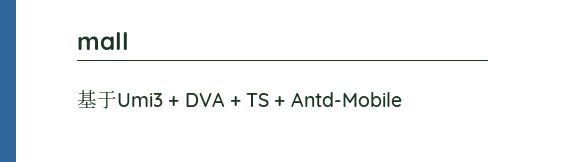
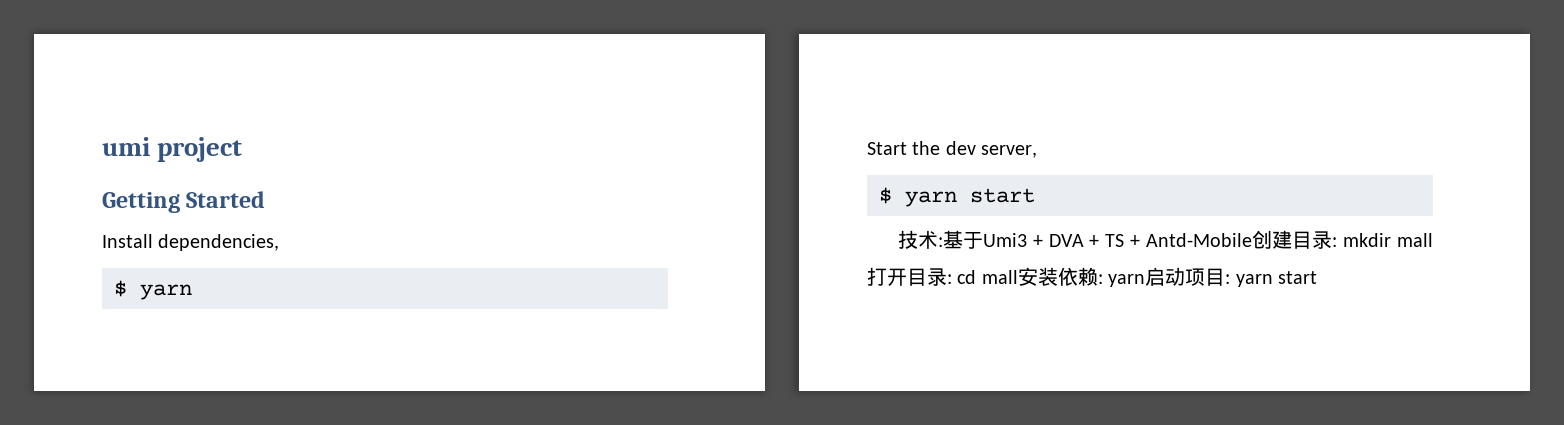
- mall
- 基于Umi3 + DVA + TS + Antd-Mobile
+ umi project
+ Getting Started
+ Install dependencies,
+ $ yarn
+ Start the dev server,
+ $ yarn start
+ 技术:基于Umi3 + DVA + TS + Antd-Mobile创建目录: mkdir mall打开目录: cd mall安装依赖: yarn启动项目: yarn start

